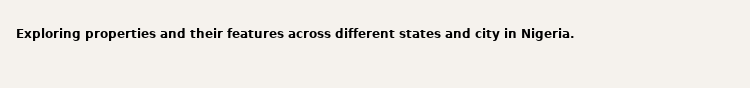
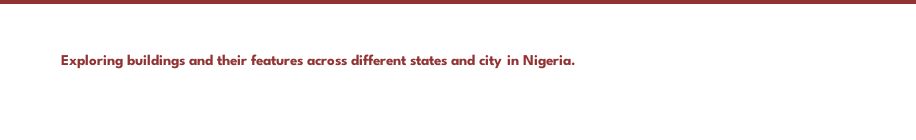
- Exploring properties and their features across different states and city in Nigeria.
+ Exploring buildings and their features across different states and city in Nigeria.

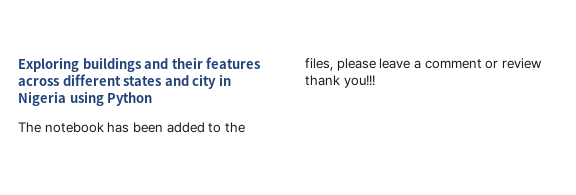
- Exploring buildings and their features across different states and city in Nigeria.
+ Exploring buildings and their features across different states and city in Nigeria using Python
+ The notebook has been added to the files, please leave a comment or review thank you!!!

